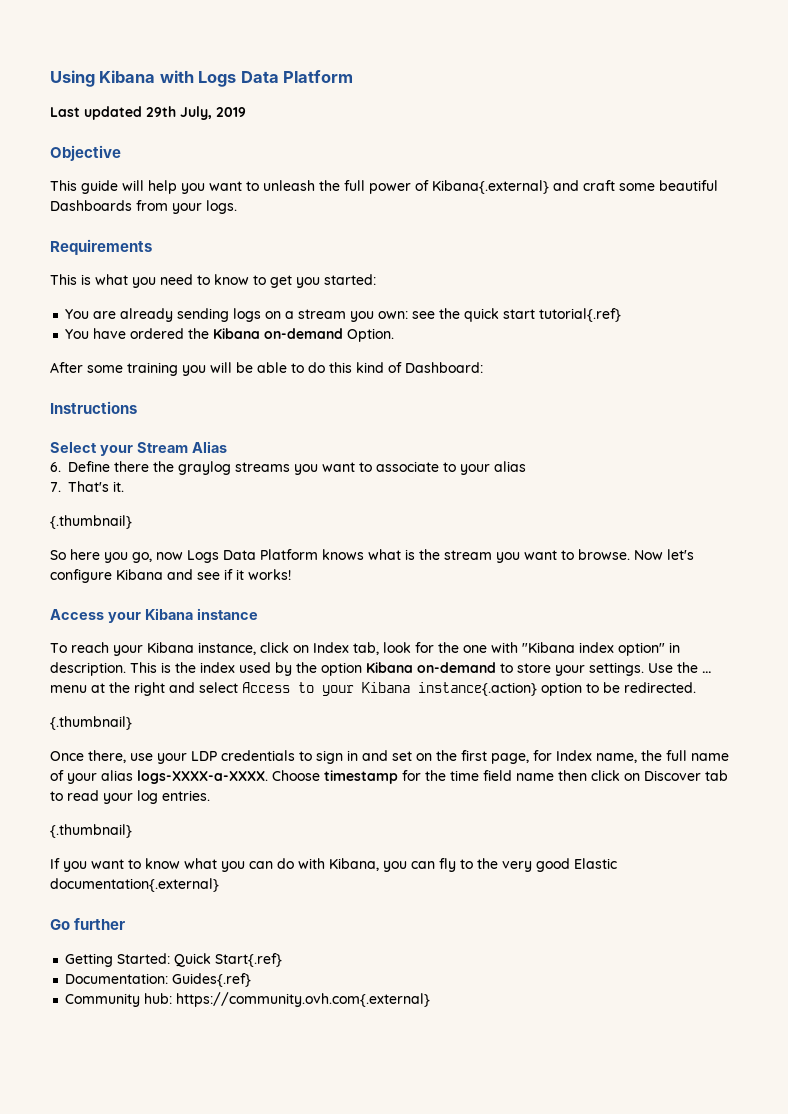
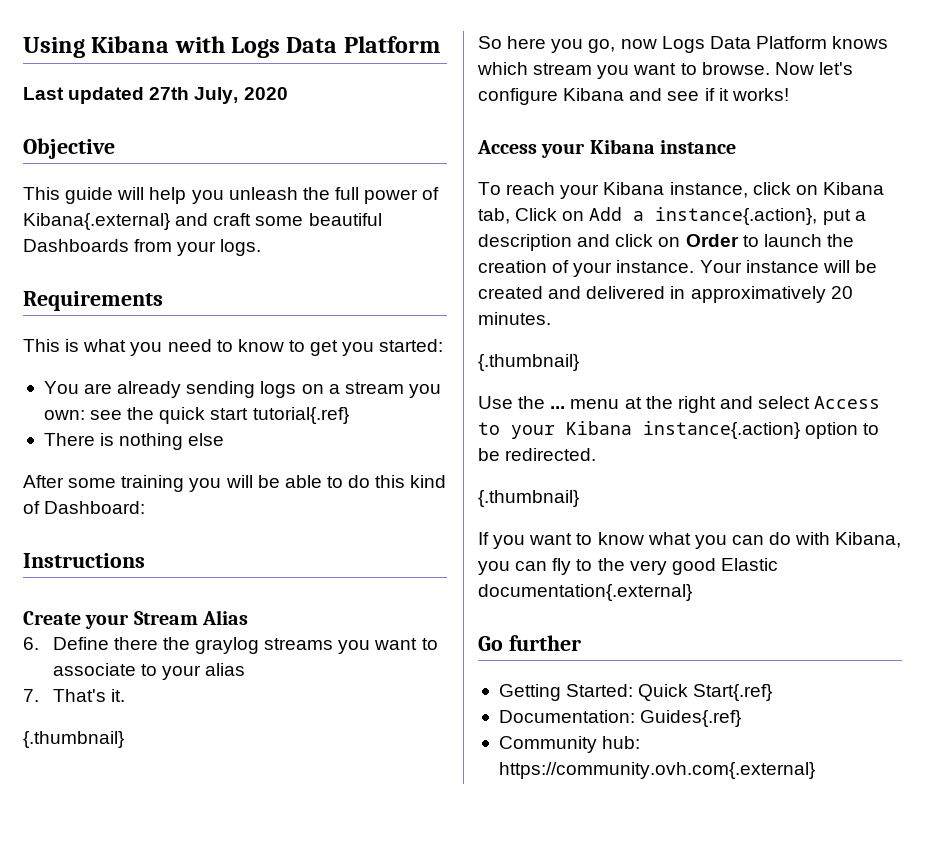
- Last updated 29th July, 2019
+ Last updated 27th July, 2020
- This guide will help you want to unleash the full power of Kibana{.external} and craft some beautiful Dashboards from your logs.
+ This guide will help you unleash the full power of Kibana{.external} and craft some beautiful Dashboards from your logs.
- You have ordered the Kibana on-demand Option.
+ There is nothing else
- Select your Stream Alias
+ Create your Stream Alias
- So here you go, now Logs Data Platform knows what is the stream you want to browse.
+ So here you go, now Logs Data Platform knows which stream you want to browse.
- To reach your Kibana instance, click on Index tab, look for the one with "Kibana index option" in description. This is the index used by the option Kibana on-demand to store your settings. Use the ... menu at the right and select Access to your Kibana instance{.action} option to be redirected.
+ To reach your Kibana instance, click on Kibana tab, Click on Add a instance{.action}, put a description and click on Order to launch the creation of your instance. Your instance will be created and delivered in approximatively 20 minutes.
+ {.thumbnail}
+ Use the ... menu at the right and select Access to your Kibana instance{.action} option to be redirected.
- Once there, use your LDP credentials to sign in and set on the first page, for Index name, the full name of your alias logs-XXXX-a-XXXX. Choose timestamp for the time field name then click on Discover tab to read your log entries.
- {.thumbnail}

